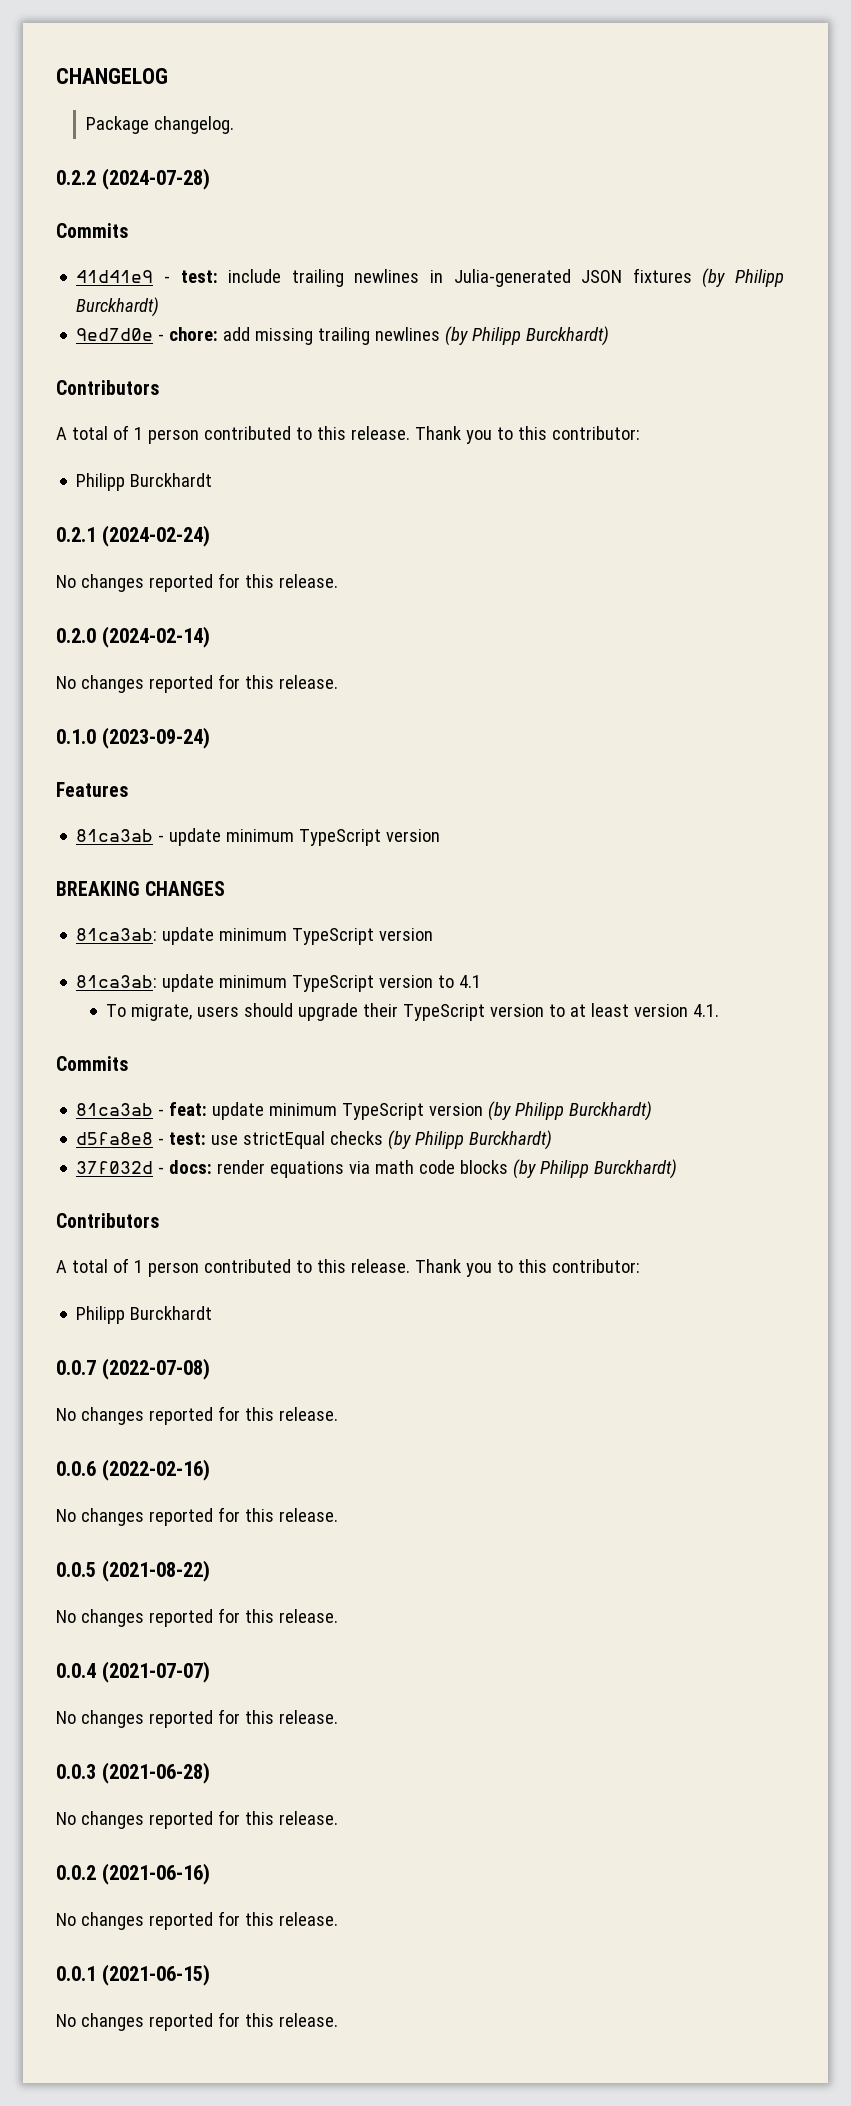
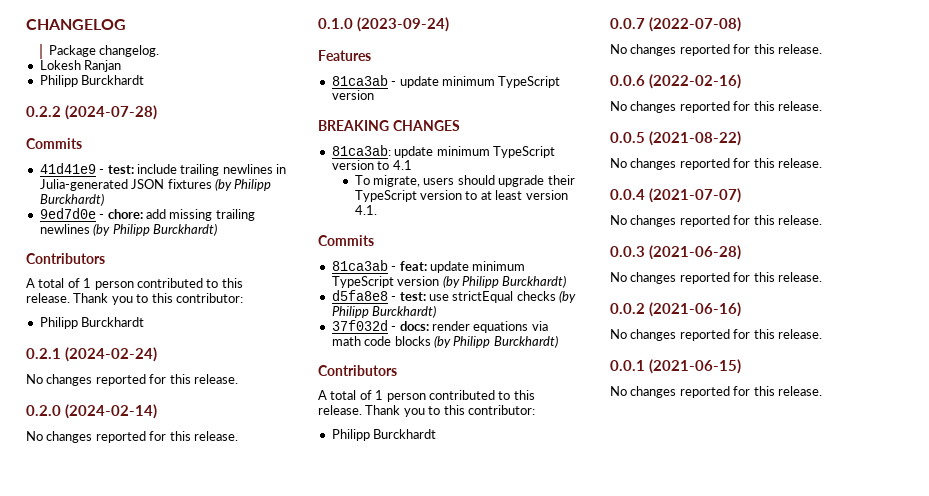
+ Lokesh Ranjan
+ Philipp Burckhardt
  BREAKING CHANGES
- 81ca3ab: update minimum TypeScript version

